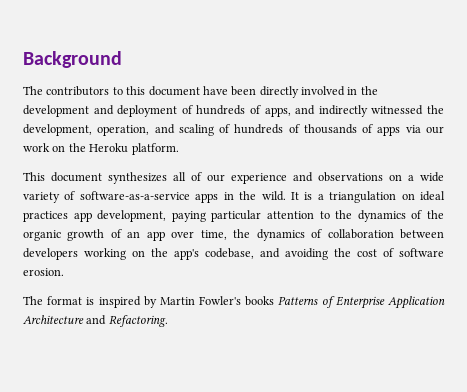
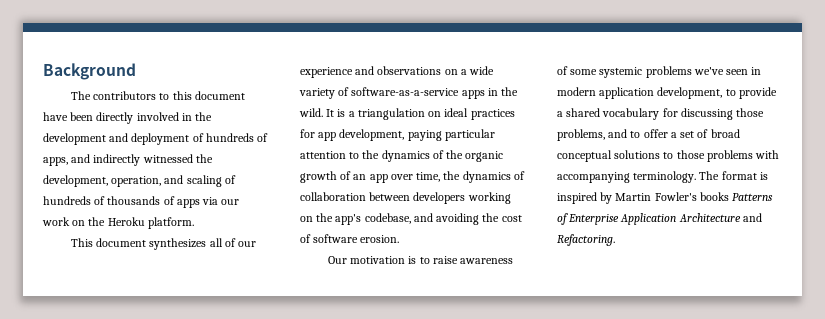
- It is a triangulation on ideal practices app development, paying particular attention to the dynamics of the organic growth of an app over time, the dynamics of collaboration between developers working on the app's codebase, and avoiding the cost of software erosion.
+ It is a triangulation on ideal practices for app development, paying particular attention to the dynamics of the organic growth of an app over time, the dynamics of collaboration between developers working on the app's codebase, and avoiding the cost of software erosion.
+ Our motivation is to raise awareness of some systemic problems we've seen in modern application development, to provide a shared vocabulary for discussing those problems, and to offer a set of broad conceptual solutions to those problems with accompanying terminology.

